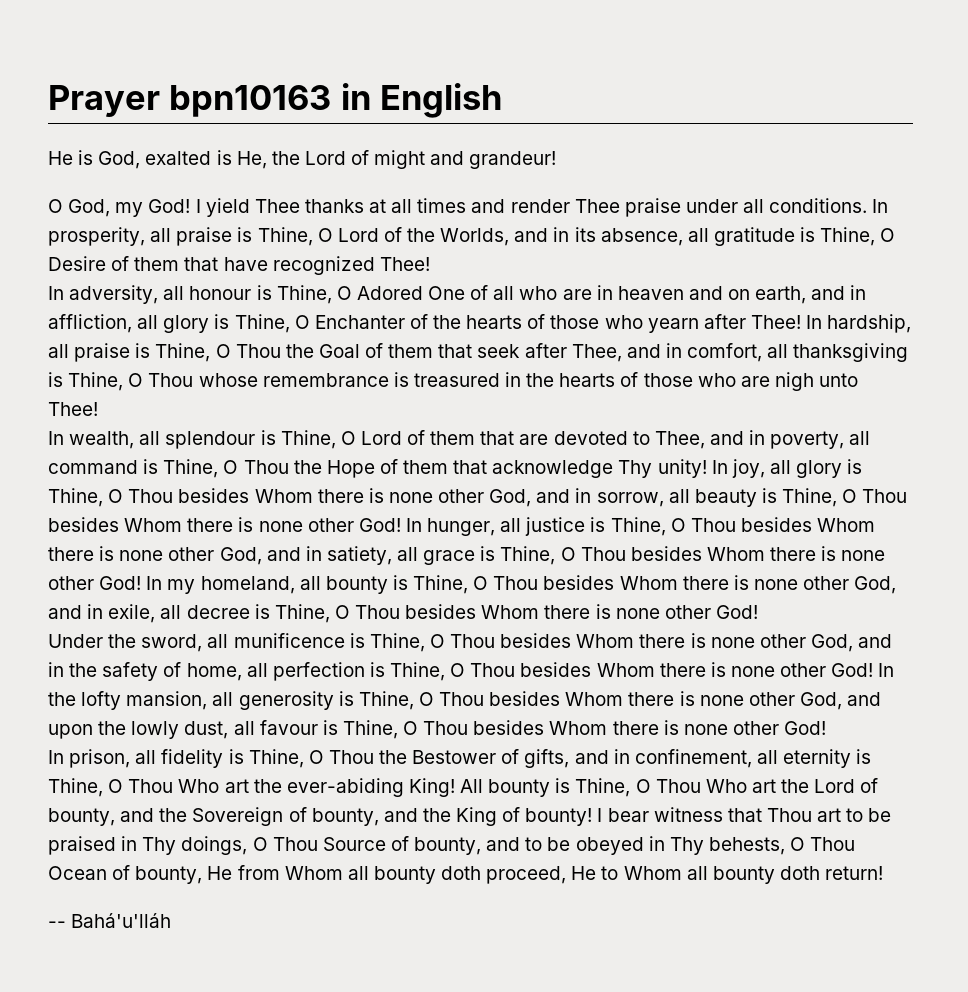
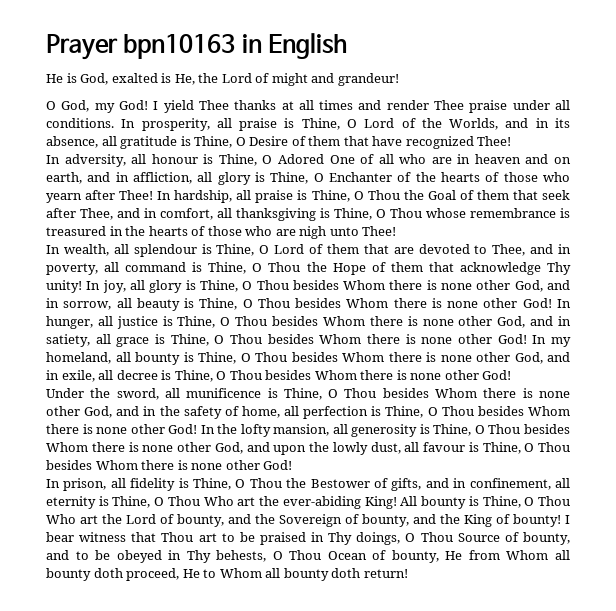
- -- Bahá'u'lláh

